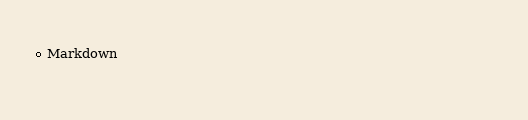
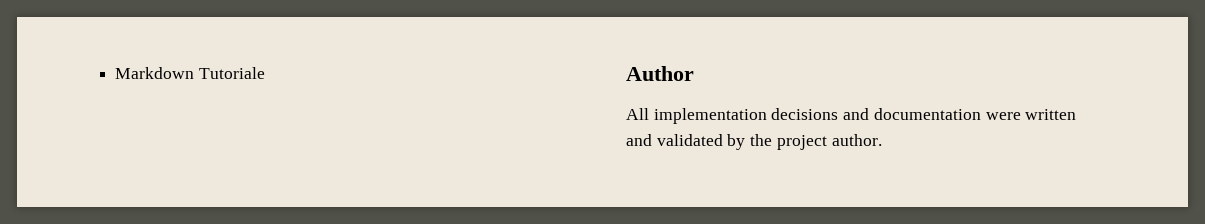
- Markdown
+ Markdown Tutoriale
+ Author
+ All implementation decisions and documentation were written and validated by the project author.

